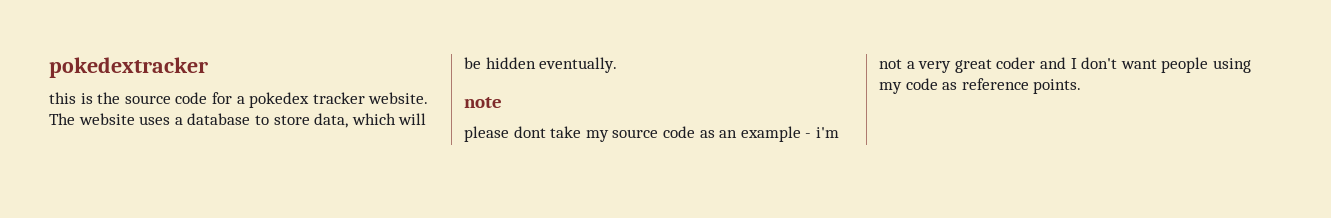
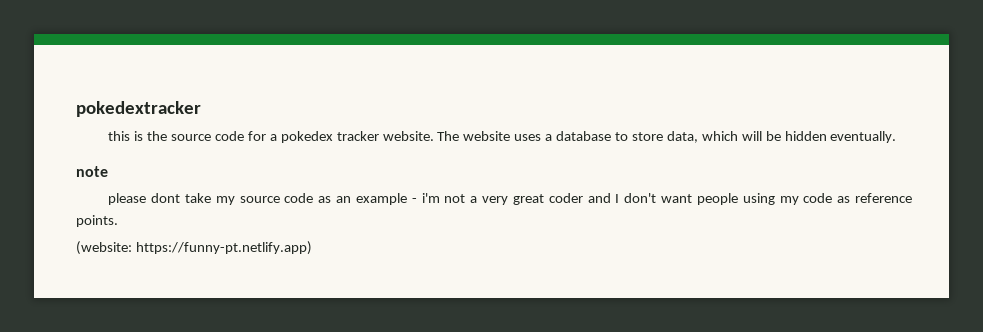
+ (website: https://funny-pt.netlify.app)

